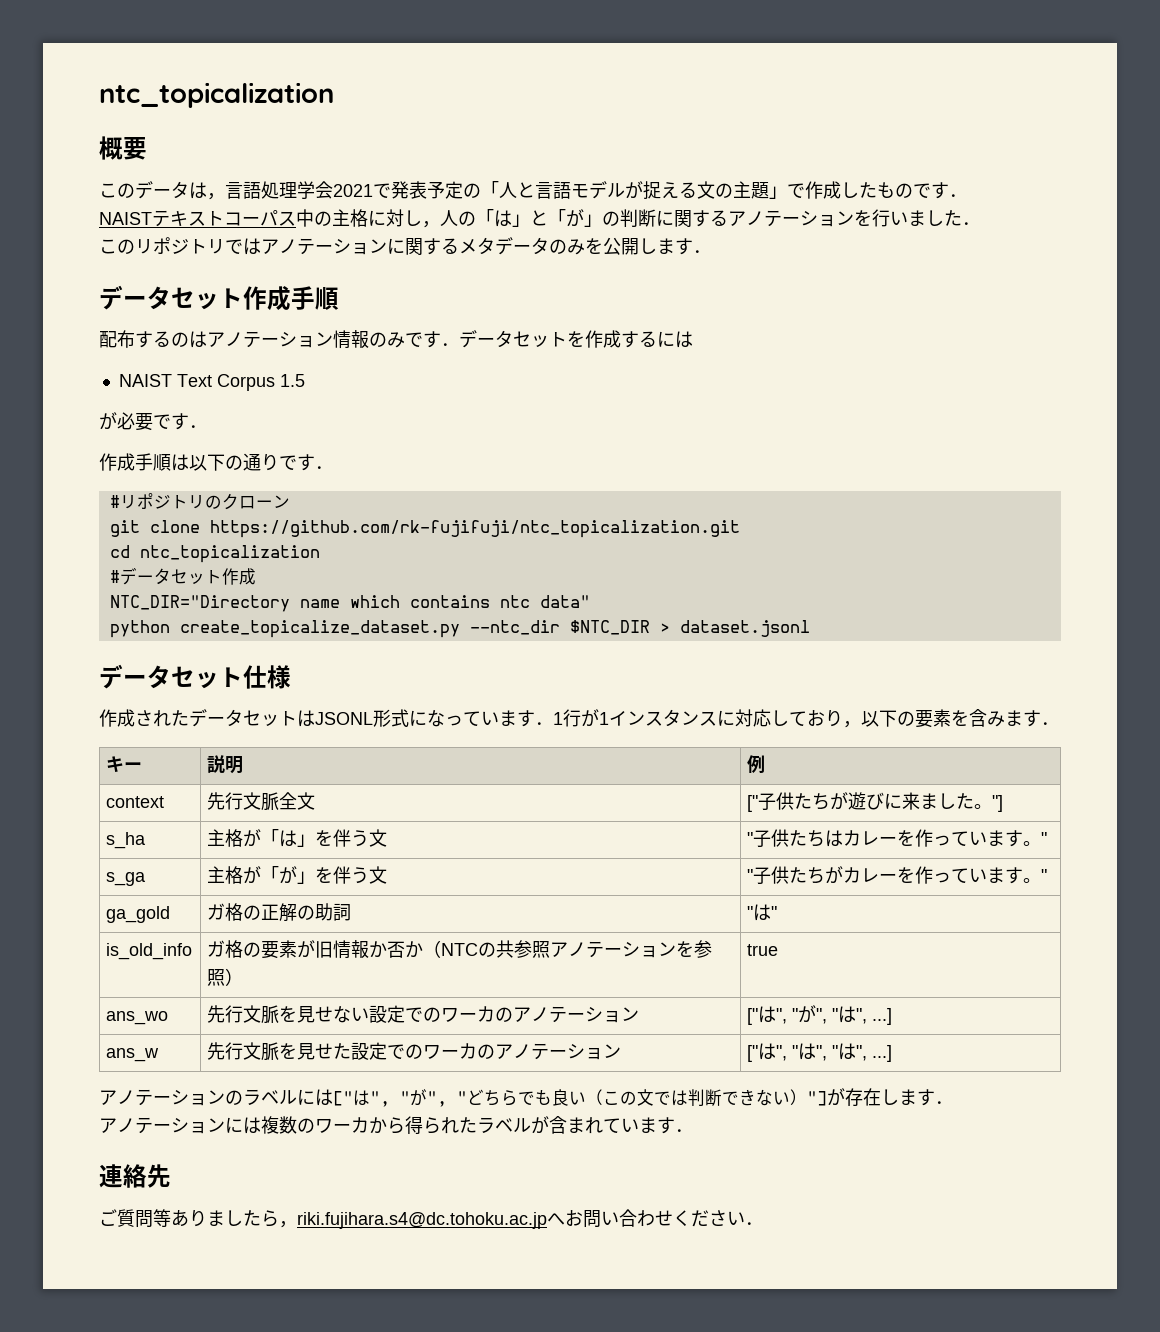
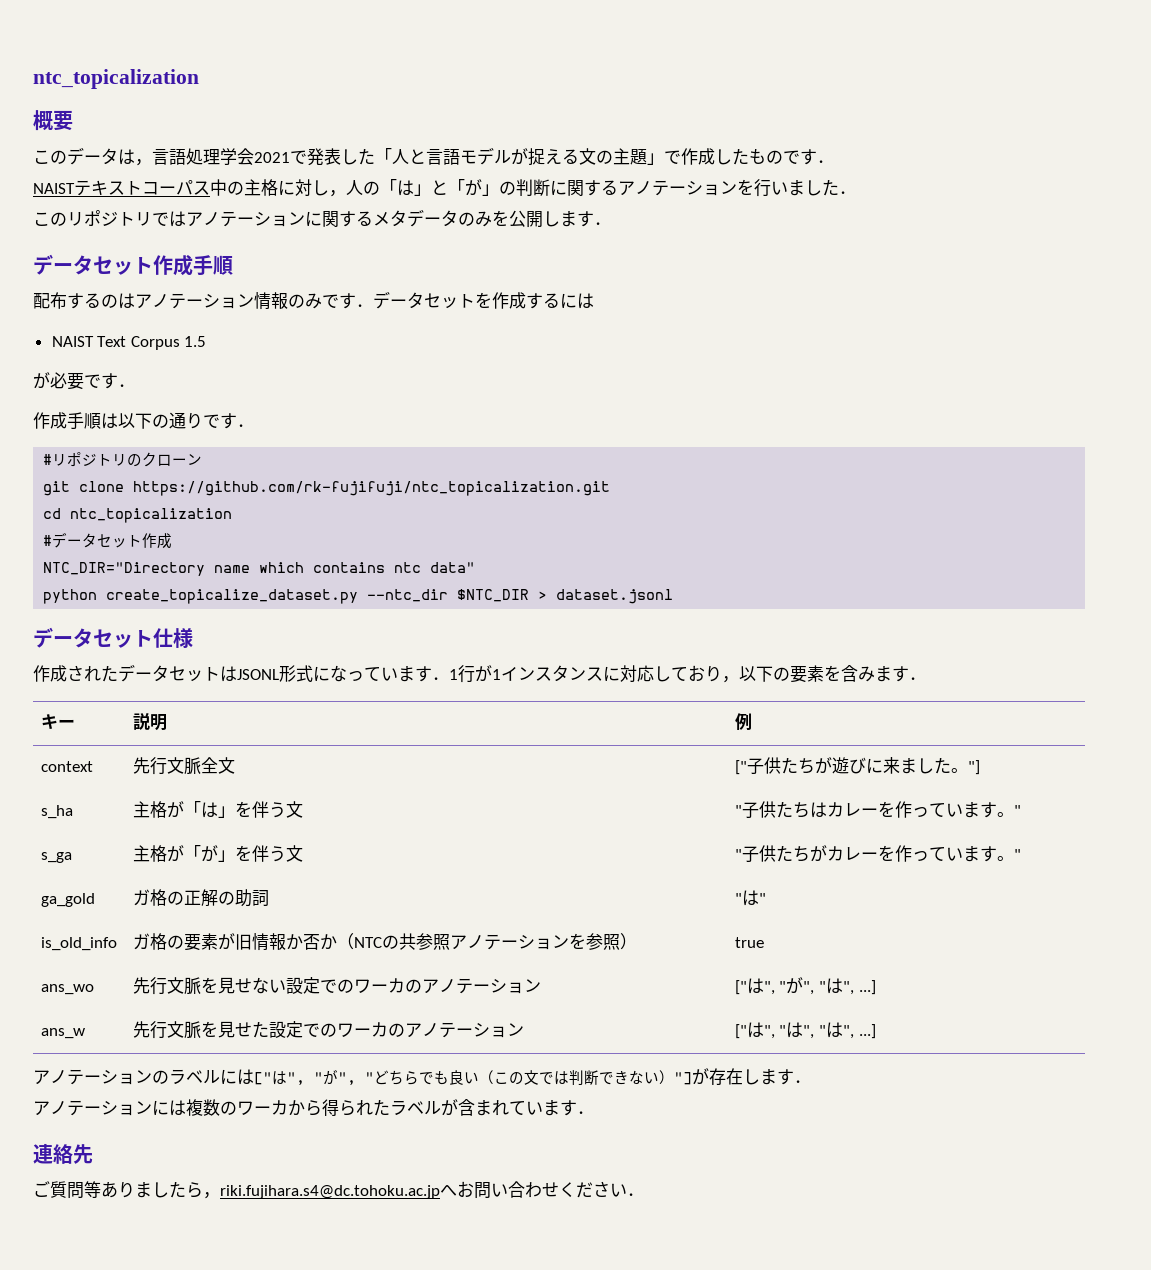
- このデータは，言語処理学会2021で発表予定の「人と言語モデルが捉える文の主題」で作成したものです．
+ このデータは，言語処理学会2021で発表した「人と言語モデルが捉える文の主題」で作成したものです．

